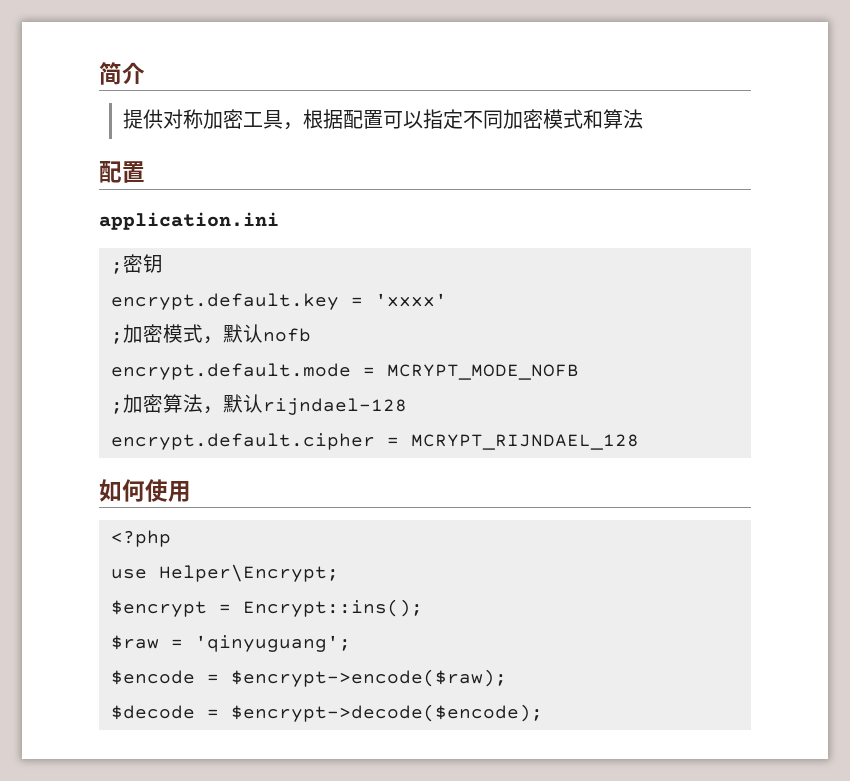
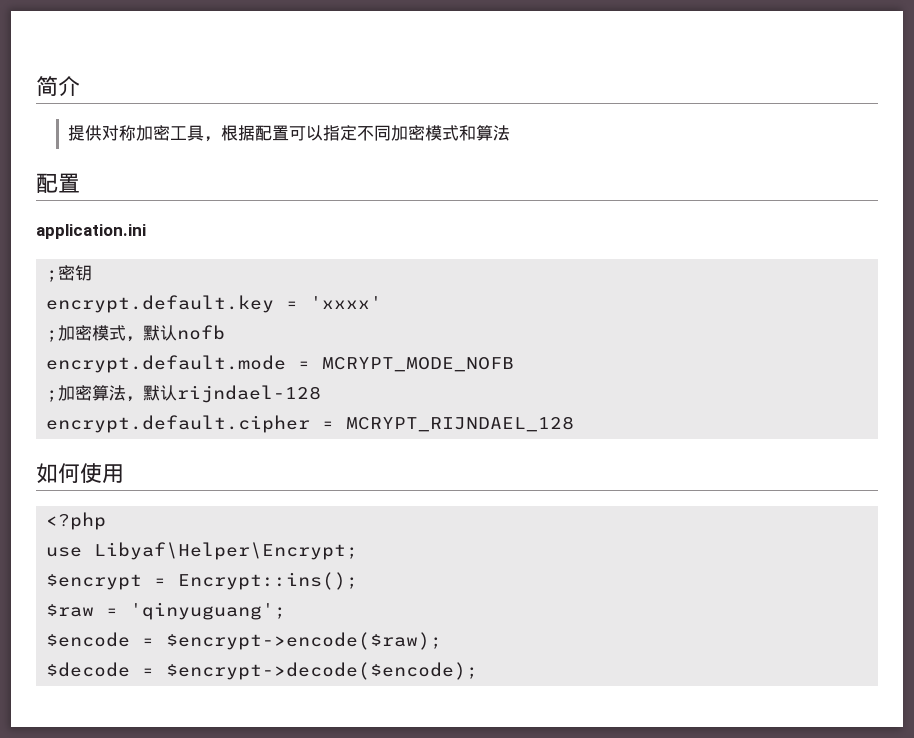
- use Helper\Encrypt;
+ use Libyaf\Helper\Encrypt;

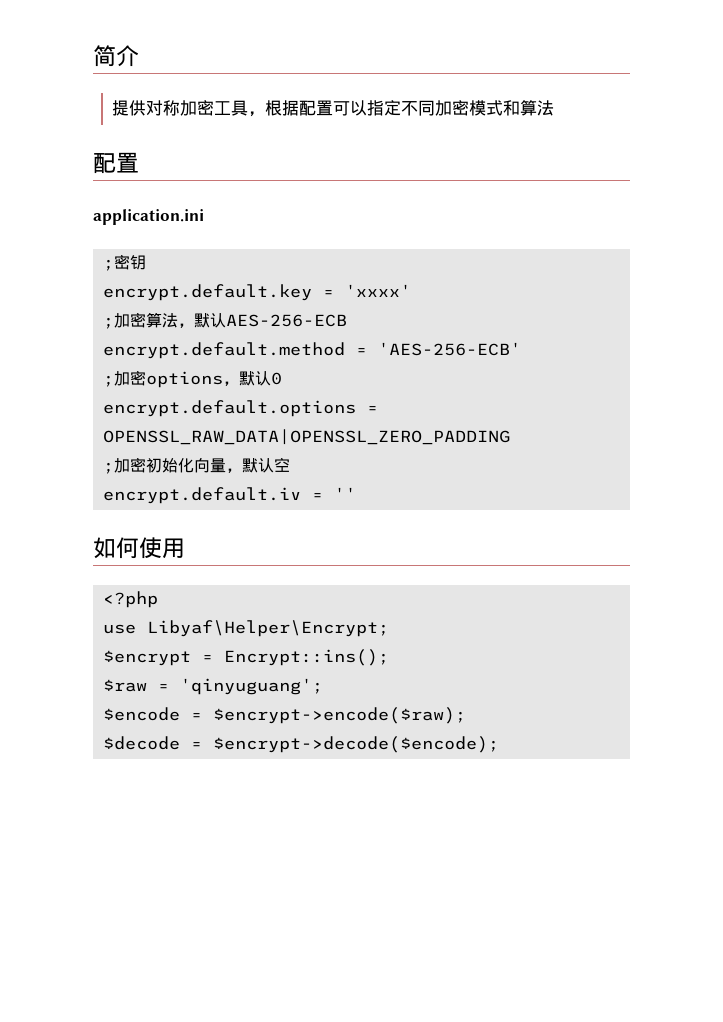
- ;加密模式，默认nofb
- encrypt.default.mode = MCRYPT_MODE_NOFB
- ;加密算法，默认rijndael-128
- encrypt.default.cipher = MCRYPT_RIJNDAEL_128
+ ;加密算法，默认AES-256-ECB
+ encrypt.default.method = 'AES-256-ECB'
+ ;加密options，默认0
+ encrypt.default.options = OPENSSL_RAW_DATA|OPENSSL_ZERO_PADDING
+ ;加密初始化向量，默认空
+ encrypt.default.iv = ''

